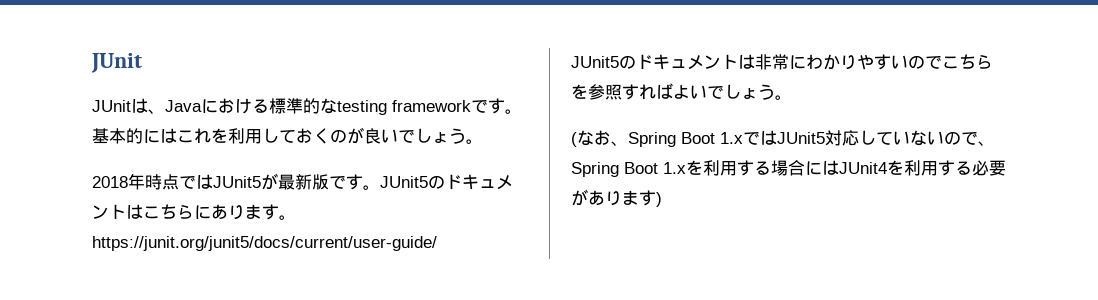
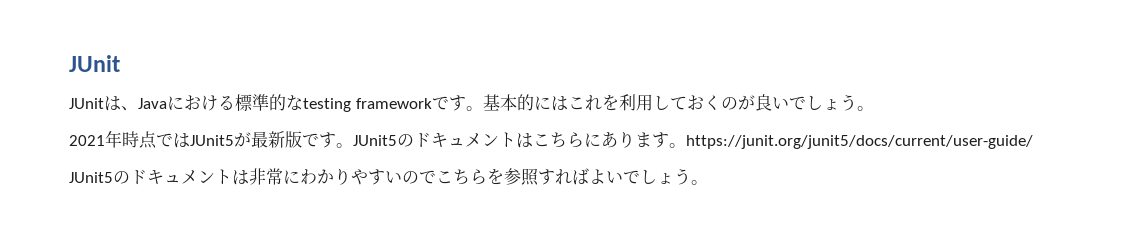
- 2018年時点ではJUnit5が最新版です。
+ 2021年時点ではJUnit5が最新版です。
- (なお、Spring Boot 1.xではJUnit5対応していないので、Spring Boot 1.xを利用する場合にはJUnit4を利用する必要があります)

